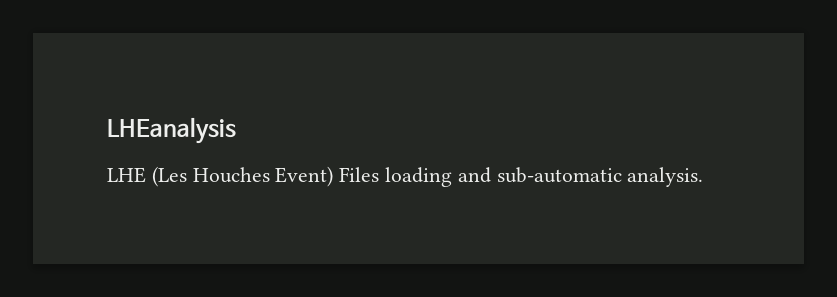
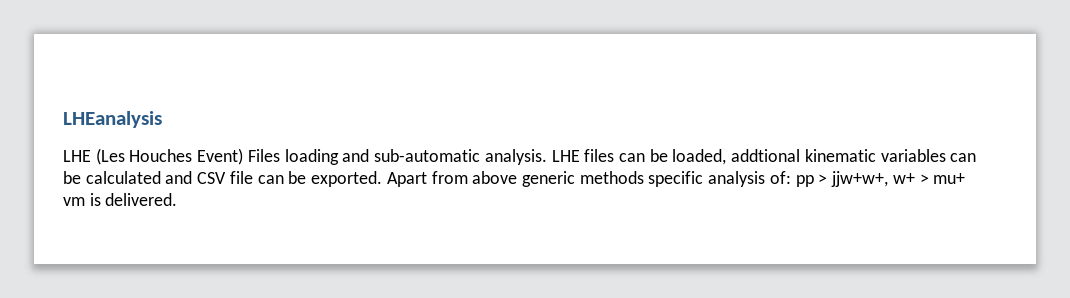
+ LHE files can be loaded, addtional kinematic variables can be calculated and CSV file can be exported. Apart from above generic methods specific analysis of: pp > jjw+w+, w+ > mu+ vm is delivered.

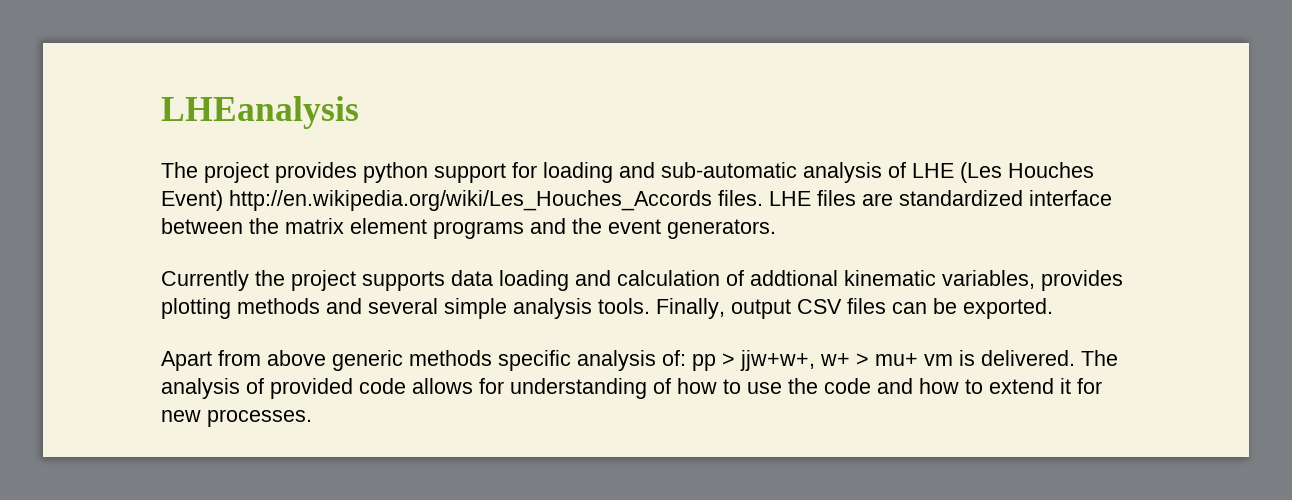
- LHE (Les Houches Event) Files loading and sub-automatic analysis. LHE files can be loaded, addtional kinematic variables can be calculated and CSV file can be exported. Apart from above generic methods specific analysis of: pp > jjw+w+, w+ > mu+ vm is delivered.
+ The project provides python support for loading and sub-automatic analysis of LHE (Les Houches Event) http://en.wikipedia.org/wiki/Les_Houches_Accords files. LHE files are standardized interface between the matrix element programs and the event generators.
+ Currently the project supports data loading and calculation of addtional kinematic variables, provides plotting methods and several simple analysis tools. Finally, output CSV files can be exported.
+ Apart from above generic methods specific analysis of: pp > jjw+w+, w+ > mu+ vm is delivered.
+ The analysis of provided code allows for understanding of how to use the code and how to extend it for new processes.

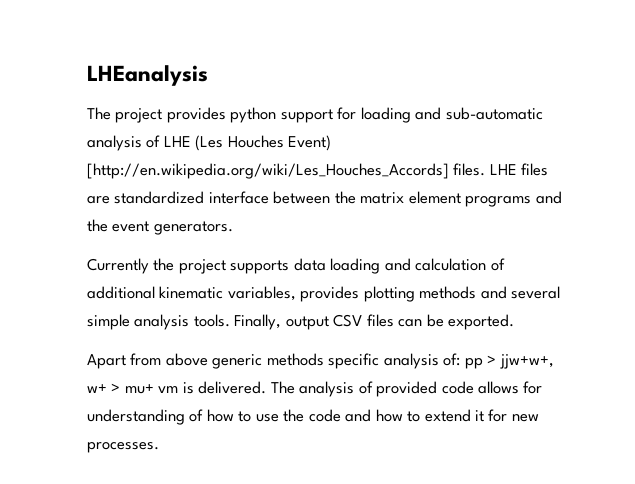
- The project provides python support for loading and sub-automatic analysis of LHE (Les Houches Event) http://en.wikipedia.org/wiki/Les_Houches_Accords files.
+ The project provides python support for loading and sub-automatic analysis of LHE (Les Houches Event) [http://en.wikipedia.org/wiki/Les_Houches_Accords] files.
- Currently the project supports data loading and calculation of addtional kinematic variables, provides plotting methods and several simple analysis tools.
+ Currently the project supports data loading and calculation of additional kinematic variables, provides plotting methods and several simple analysis tools.

